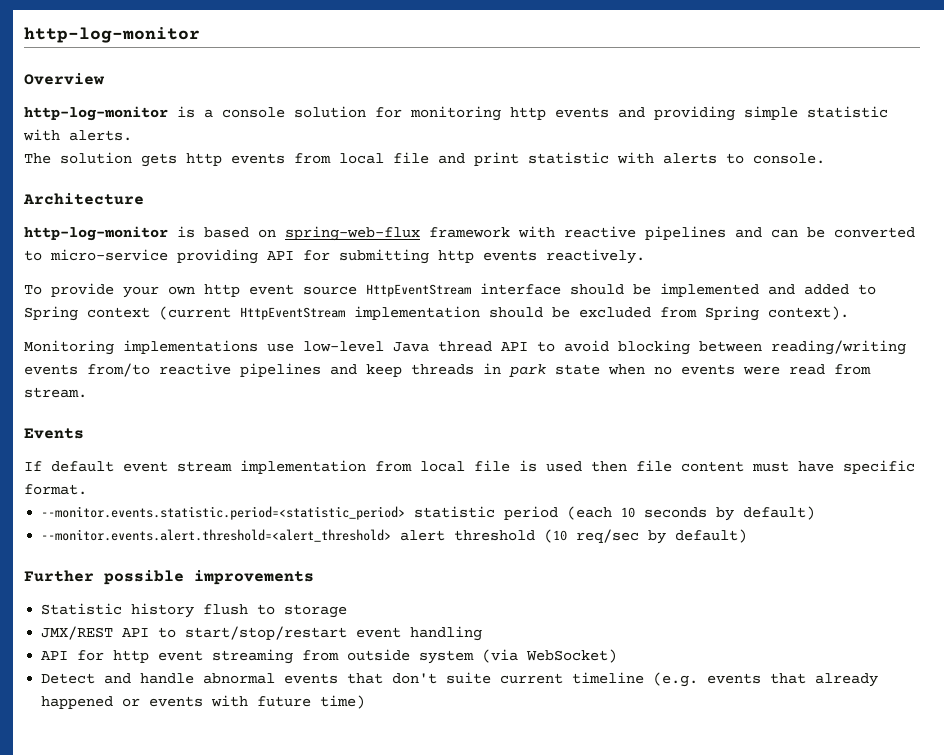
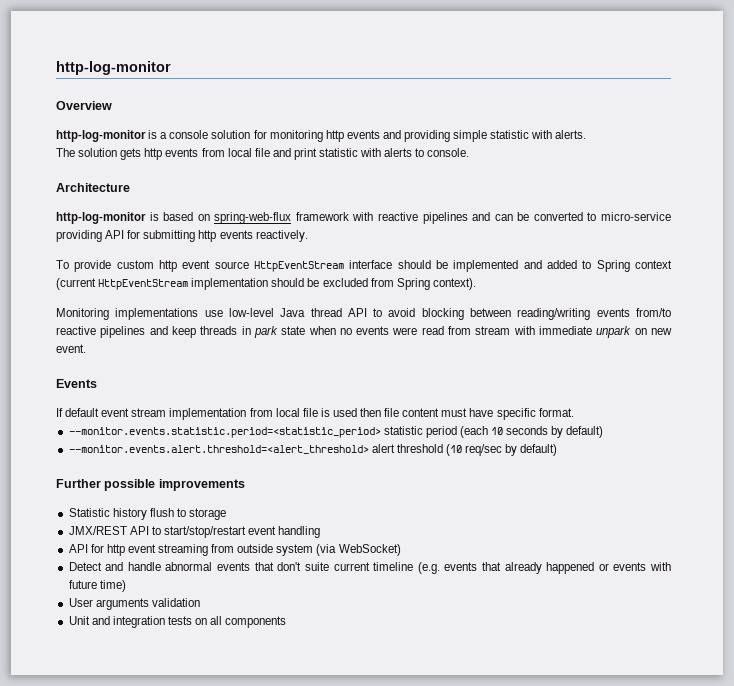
- To provide your own http event source HttpEventStream interface should be implemented and added to Spring context (current HttpEventStream implementation should be excluded from Spring context).
+ To provide custom http event source HttpEventStream interface should be implemented and added to Spring context (current HttpEventStream implementation should be excluded from Spring context).
- Monitoring implementations use low-level Java thread API to avoid blocking between reading/writing events from/to reactive pipelines and keep threads in park state when no events were read from stream.
+ Monitoring implementations use low-level Java thread API to avoid blocking between reading/writing events from/to reactive pipelines and keep threads in park state when no events were read from stream with immediate unpark on new event.
+ User arguments validation
+ Unit and integration tests on all components

